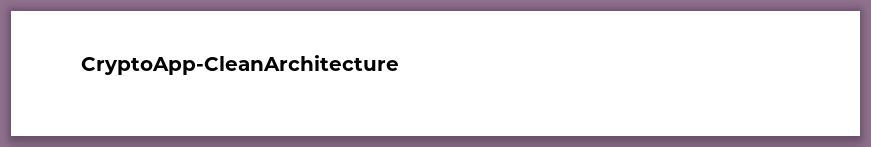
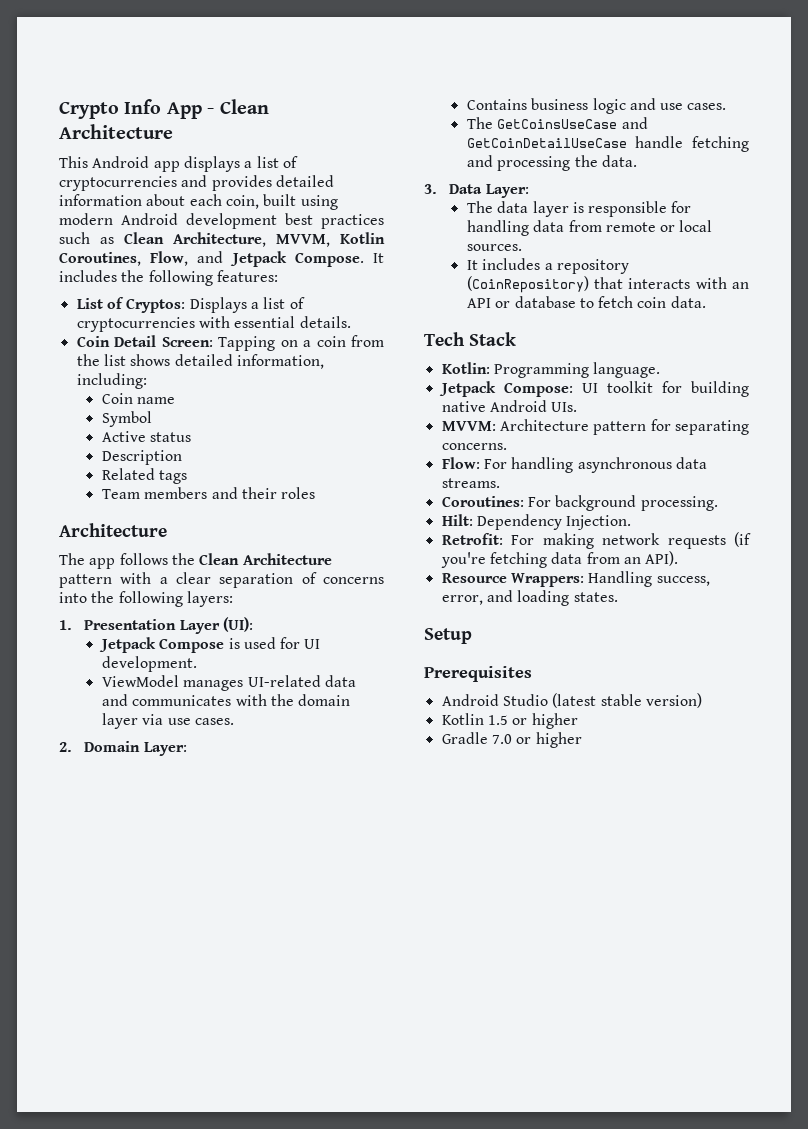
- CryptoApp-CleanArchitecture
+ Crypto Info App - Clean Architecture
+ This Android app displays a list of cryptocurrencies and provides detailed information about each coin, built using modern Android development best practices such as Clean Architecture, MVVM, Kotlin Coroutines, Flow, and Jetpack Compose. It includes the following features:
+ List of Cryptos: Displays a list of cryptocurrencies with essential details.
+ Coin Detail Screen: Tapping on a coin from the list shows detailed information, including:
+ Coin name
+ Symbol
+ Active status
+ Description
+ Related tags
+ Team members and their roles
+ Architecture
+ The app follows the Clean Architecture pattern with a clear separation of concerns into the following layers:
+ 1. Presentation Layer (UI):
+ Jetpack Compose is used for UI development.
+ ViewModel manages UI-related data and communicates with the domain layer via use cases.
+ 2. Domain Layer:
+ Contains business logic and use cases.
+ The GetCoinsUseCase and GetCoinDetailUseCase handle fetching and processing the data.
+ 3. Data Layer:
+ The data layer is responsible for handling data from remote or local sources.
+ It includes a repository (CoinRepository) that interacts with an API or database to fetch coin data.
+ Tech Stack
+ Kotlin: Programming language.
+ Jetpack Compose: UI toolkit for building native Android UIs.
+ MVVM: Architecture pattern for separating concerns.
+ Flow: For handling asynchronous data streams.
+ Coroutines: For background processing.
+ Hilt: Dependency Injection.
+ Retrofit: For making network requests (if you're fetching data from an API).
+ Resource Wrappers: Handling success, error, and loading states.
+ Setup
+ Prerequisites
+ Android Studio (latest stable version)
+ Kotlin 1.5 or higher
+ Gradle 7.0 or higher

